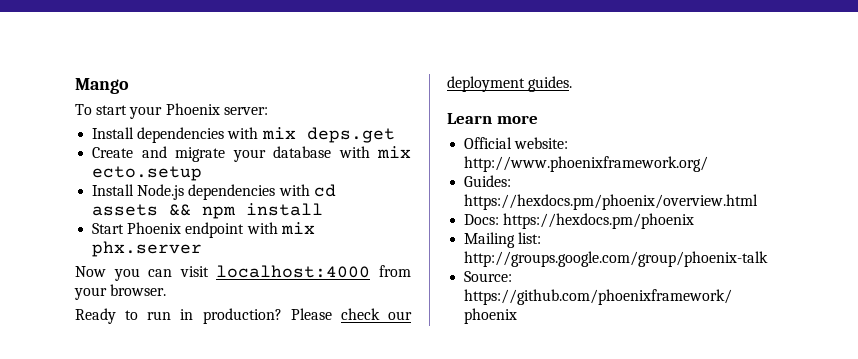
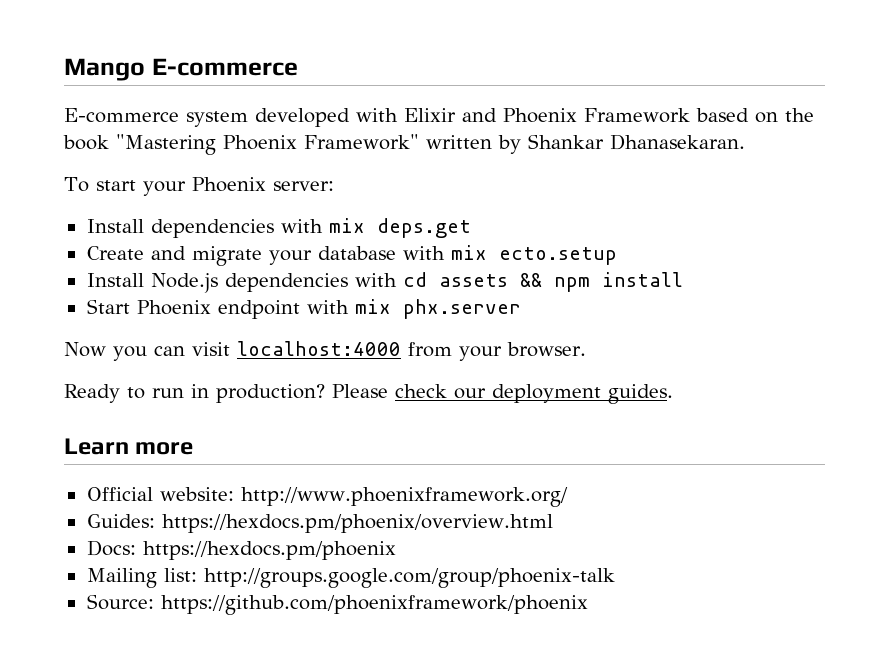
- Mango
+ Mango E-commerce
+ E-commerce system developed with Elixir and Phoenix Framework based on the book "Mastering Phoenix Framework" written by Shankar Dhanasekaran.

